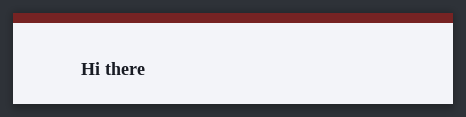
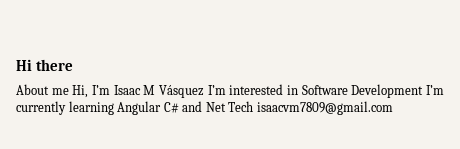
+ About me Hi, I’m Isaac M Vásquez I’m interested in Software Development I’m currently learning Angular C# and Net Tech isaacvm7809@gmail.com

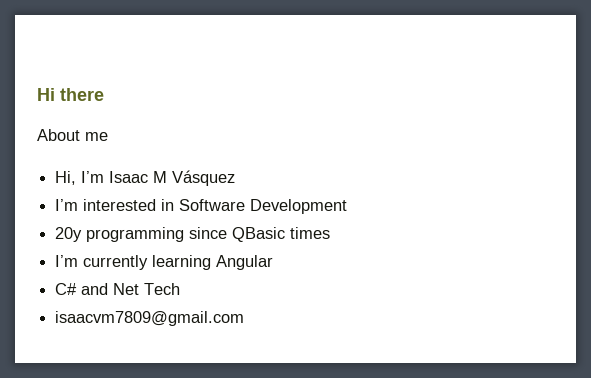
- About me Hi, I’m Isaac M Vásquez I’m interested in Software Development I’m currently learning Angular C# and Net Tech isaacvm7809@gmail.com
+ About me
+ Hi, I’m Isaac M Vásquez
+ I’m interested in Software Development
+ 20y programming since QBasic times
+ I’m currently learning Angular
+ C# and Net Tech
+ isaacvm7809@gmail.com

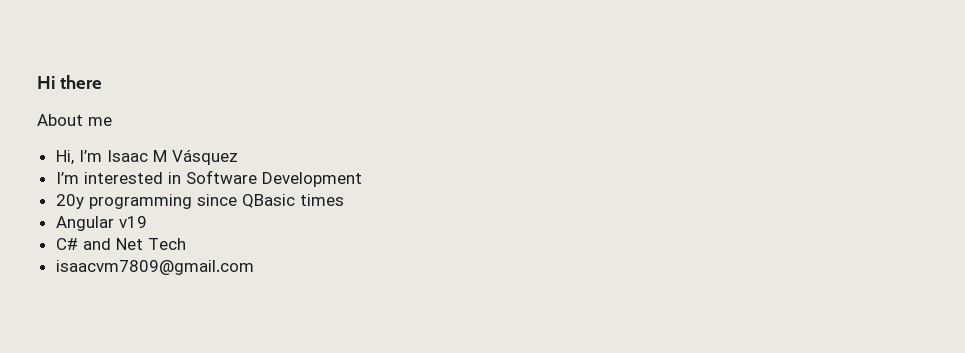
- I’m currently learning Angular
+ Angular v19

